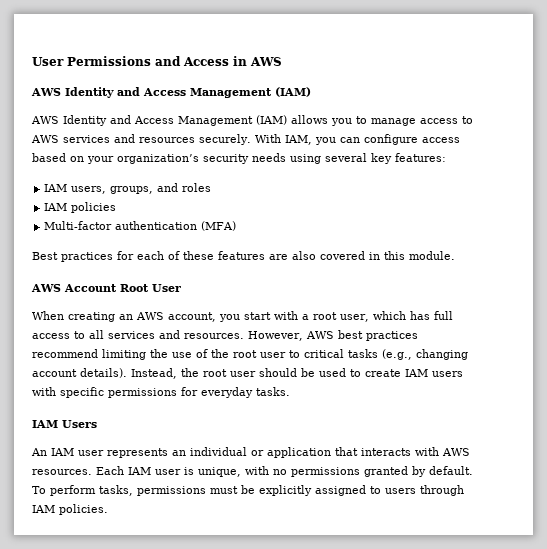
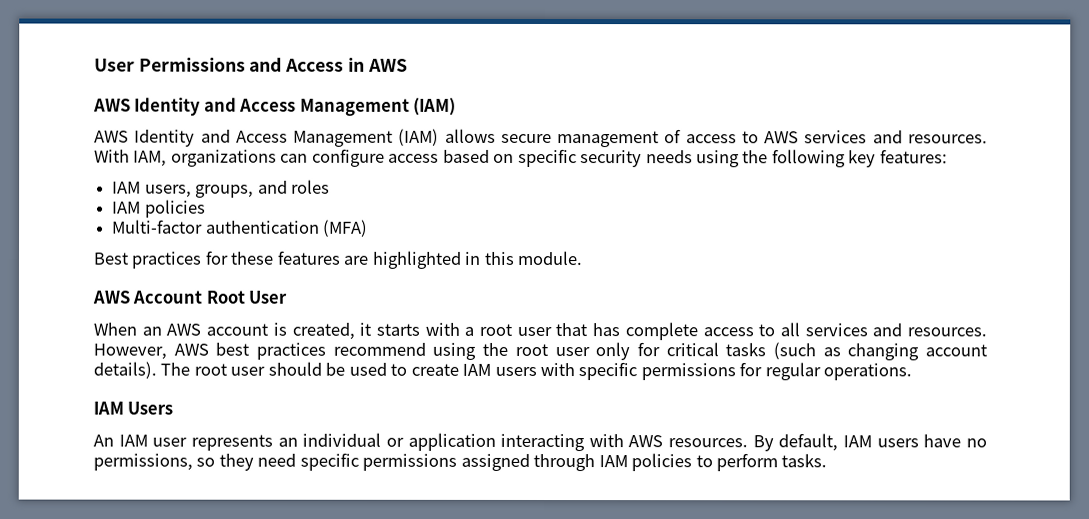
- AWS Identity and Access Management (IAM) allows you to manage access to AWS services and resources securely.
+ AWS Identity and Access Management (IAM) allows secure management of access to AWS services and resources.
- With IAM, you can configure access based on your organization’s security needs using several key features:
+ With IAM, organizations can configure access based on specific security needs using the following key features:
- Best practices for each of these features are also covered in this module.
+ Best practices for these features are highlighted in this module.
- When creating an AWS account, you start with a root user, which has full access to all services and resources.
+ When an AWS account is created, it starts with a root user that has complete access to all services and resources.
- However, AWS best practices recommend limiting the use of the root user to critical tasks (e.g., changing account details).
+ However, AWS best practices recommend using the root user only for critical tasks (such as changing account details).
- Instead, the root user should be used to create IAM users with specific permissions for everyday tasks.
+ The root user should be used to create IAM users with specific permissions for regular operations.
- An IAM user represents an individual or application that interacts with AWS resources.
+ An IAM user represents an individual or application interacting with AWS resources.
- Each IAM user is unique, with no permissions granted by default. To perform tasks, permissions must be explicitly assigned to users through IAM policies.
+ By default, IAM users have no permissions, so they need specific permissions assigned through IAM policies to perform tasks.

